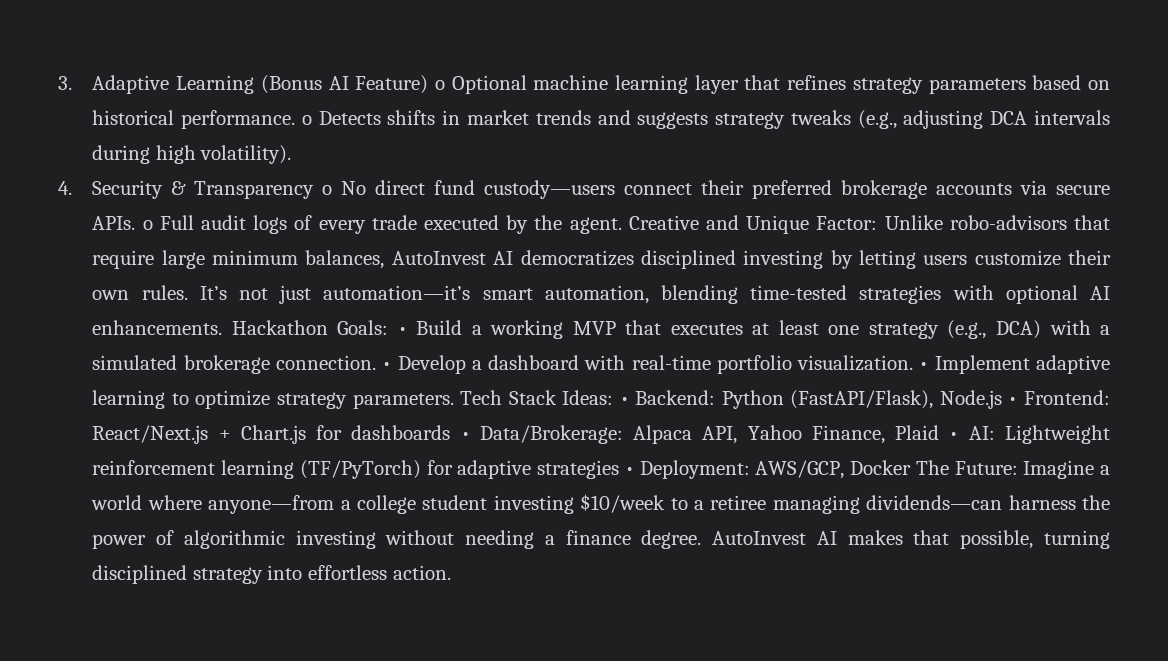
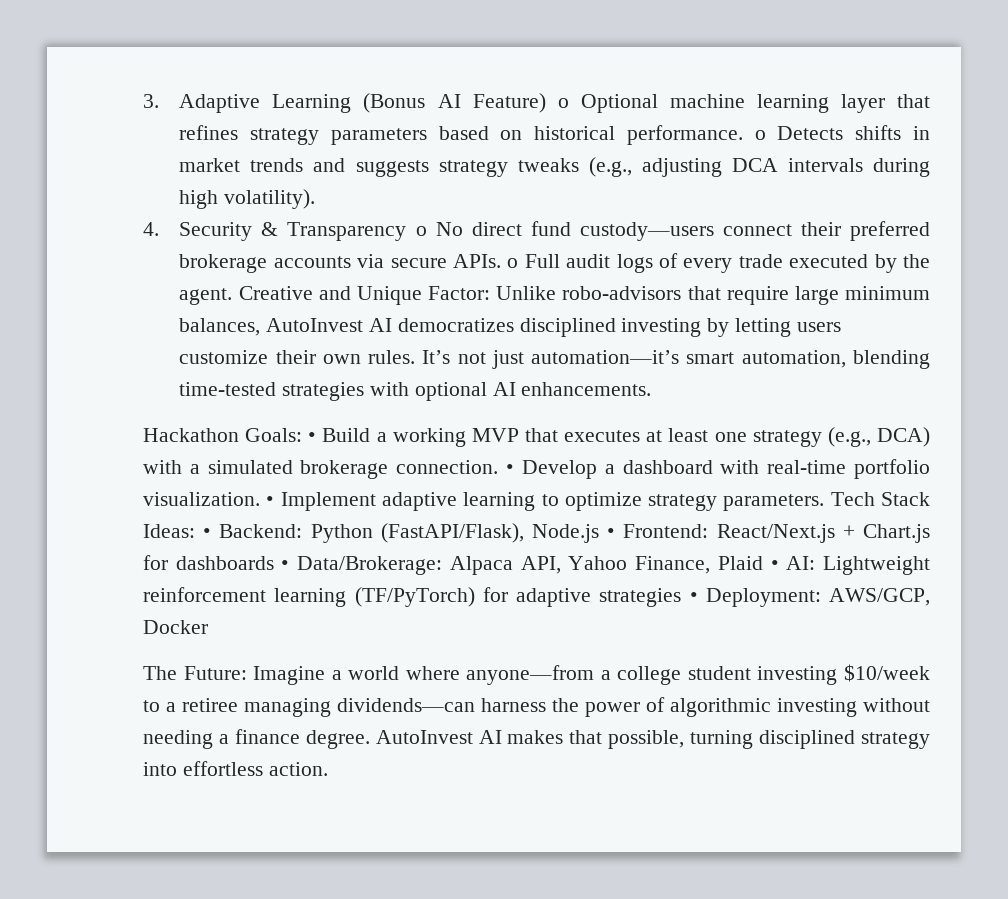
- It’s not just automation—it’s smart automation, blending time-tested strategies with optional AI enhancements. Hackathon Goals: • Build a working MVP that executes at least one strategy (e.g., DCA) with a simulated brokerage connection.
+ It’s not just automation—it’s smart automation, blending time-tested strategies with optional AI enhancements.
+ Hackathon Goals: • Build a working MVP that executes at least one strategy (e.g., DCA) with a simulated brokerage connection.
- AWS/GCP, Docker The Future:
+ AWS/GCP, Docker
+ The Future:

